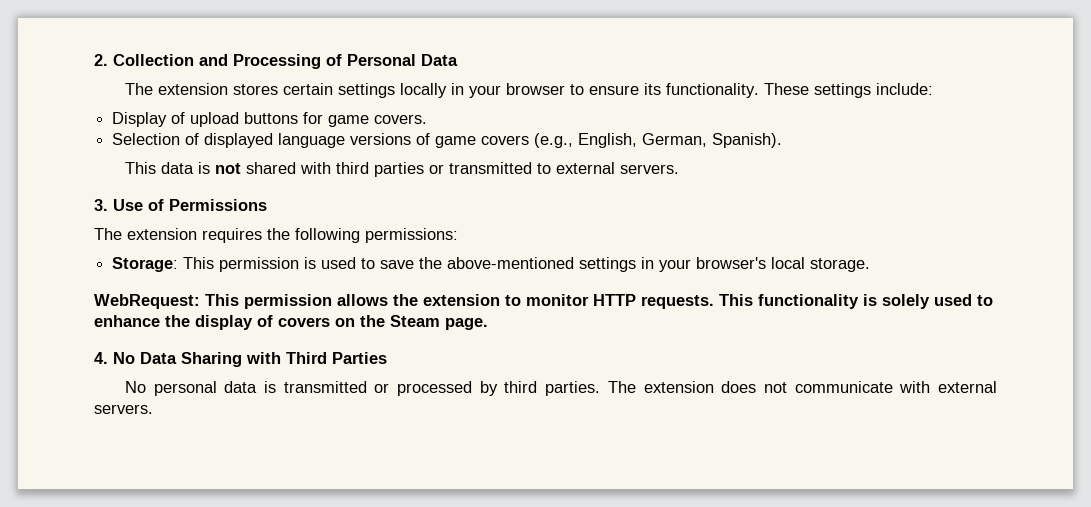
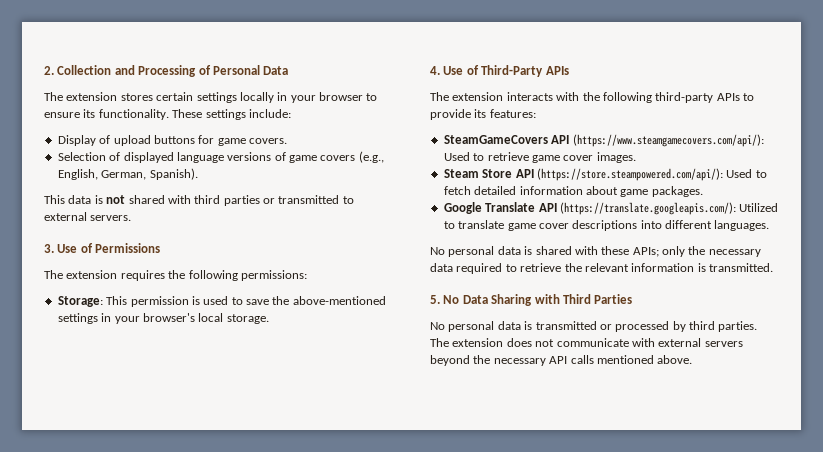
- WebRequest: This permission allows the extension to monitor HTTP requests. This functionality is solely used to enhance the display of covers on the Steam page.
- 4. No Data Sharing with Third Parties
+ 4. Use of Third-Party APIs
+ The extension interacts with the following third-party APIs to provide its features:
+ SteamGameCovers API (https://www.steamgamecovers.com/api/): Used to retrieve game cover images.
+ Steam Store API (https://store.steampowered.com/api/): Used to fetch detailed information about game packages.
+ Google Translate API (https://translate.googleapis.com/): Utilized to translate game cover descriptions into different languages.
+ No personal data is shared with these APIs; only the necessary data required to retrieve the relevant information is transmitted.
+ 5. No Data Sharing with Third Parties
- The extension does not communicate with external servers.
+ The extension does not communicate with external servers beyond the necessary API calls mentioned above.

